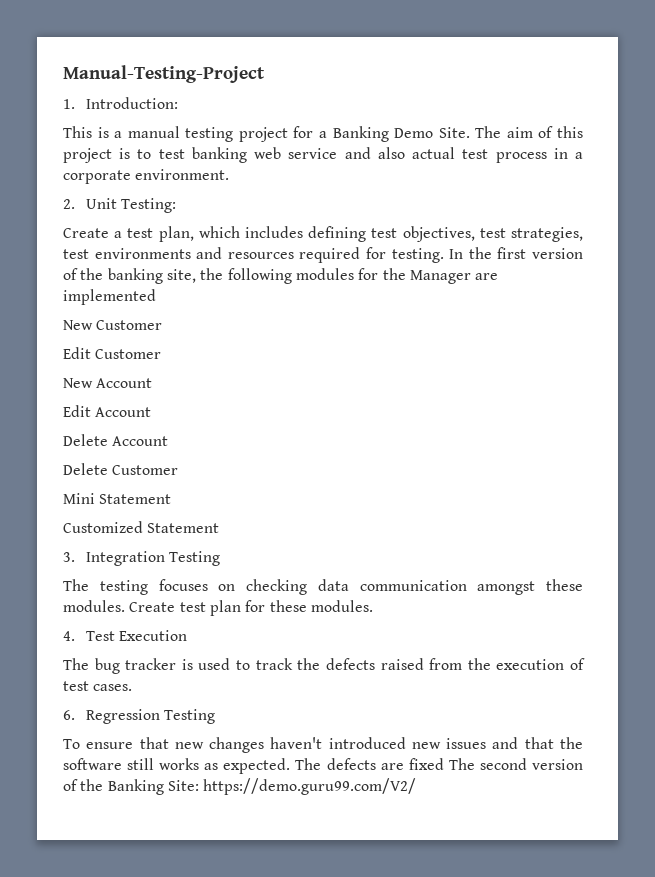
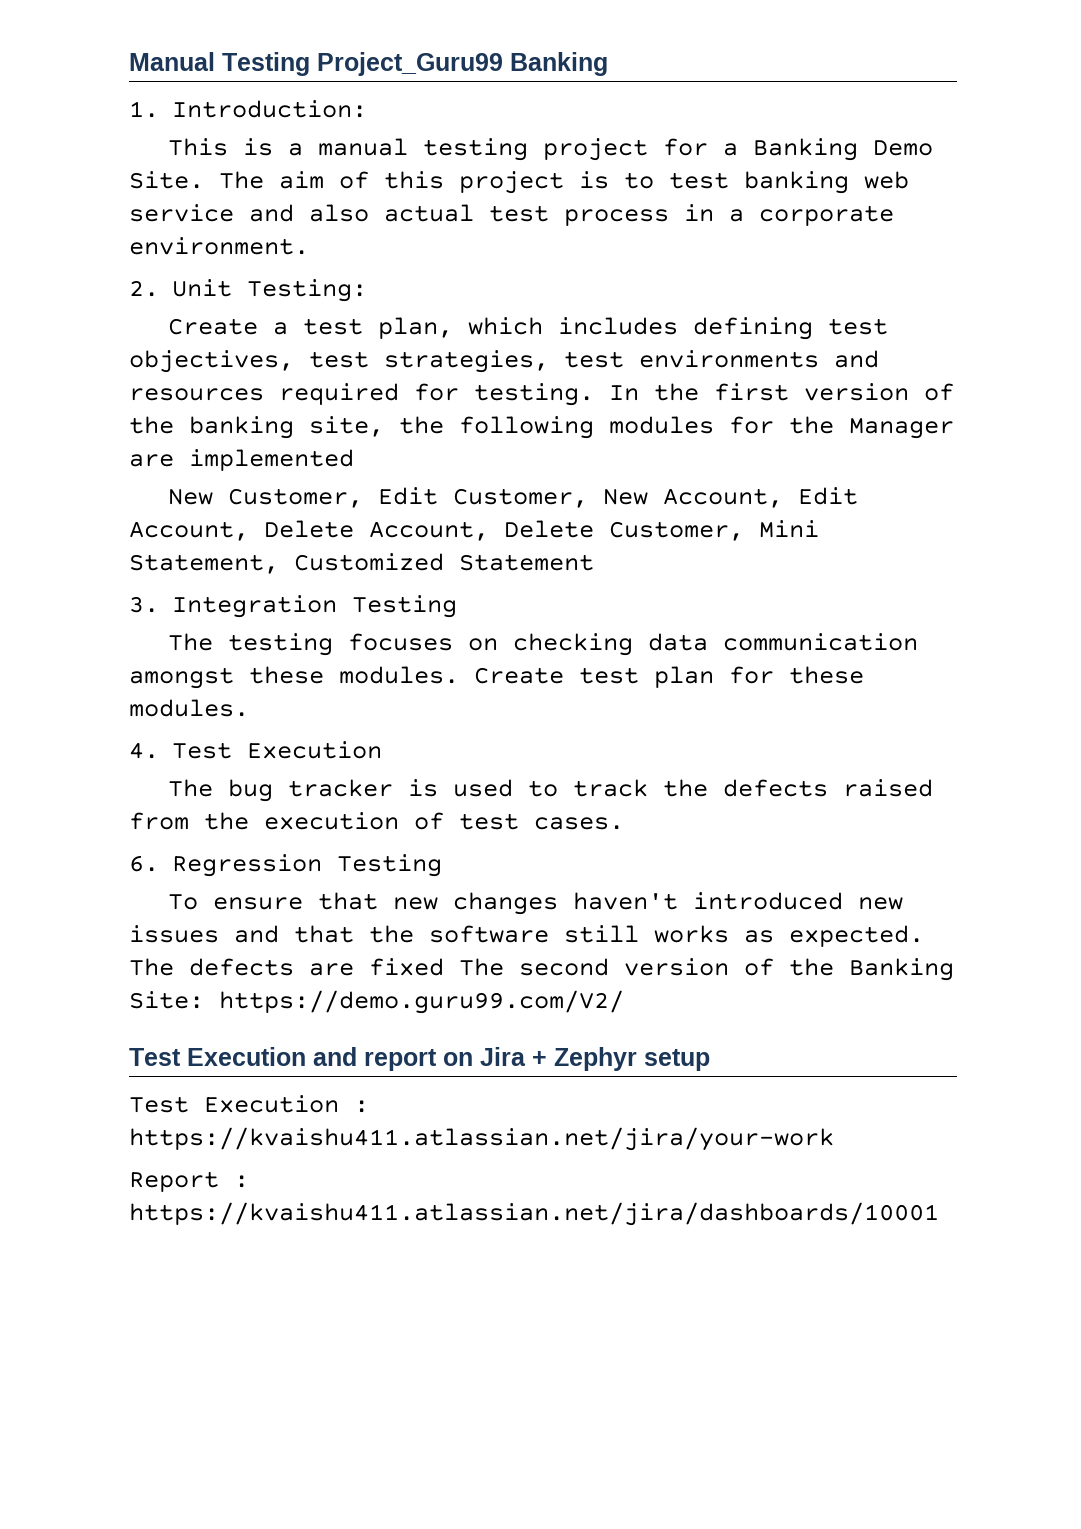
- Manual-Testing-Project
+ Manual Testing Project_Guru99 Banking
- New Customer
- Edit Customer
- New Account
- Edit Account
- Delete Account
- Delete Customer
- Mini Statement
- Customized Statement
+ New Customer, Edit Customer, New Account, Edit Account, Delete Account, Delete Customer, Mini Statement, Customized Statement
+ Test Execution and report on Jira + Zephyr setup
+ Test Execution : https://kvaishu411.atlassian.net/jira/your-work
+ Report : https://kvaishu411.atlassian.net/jira/dashboards/10001

